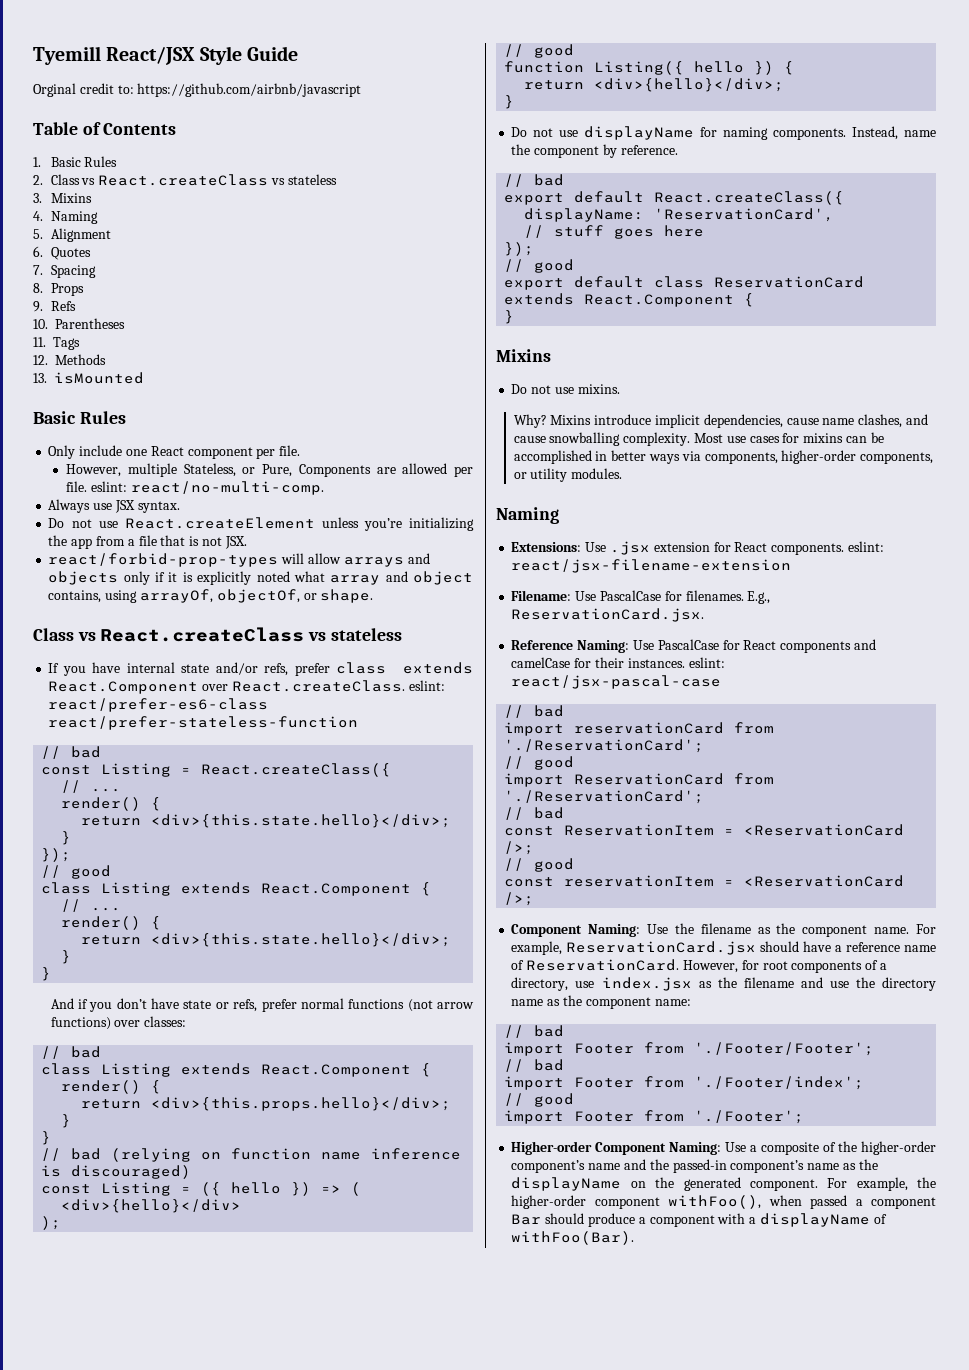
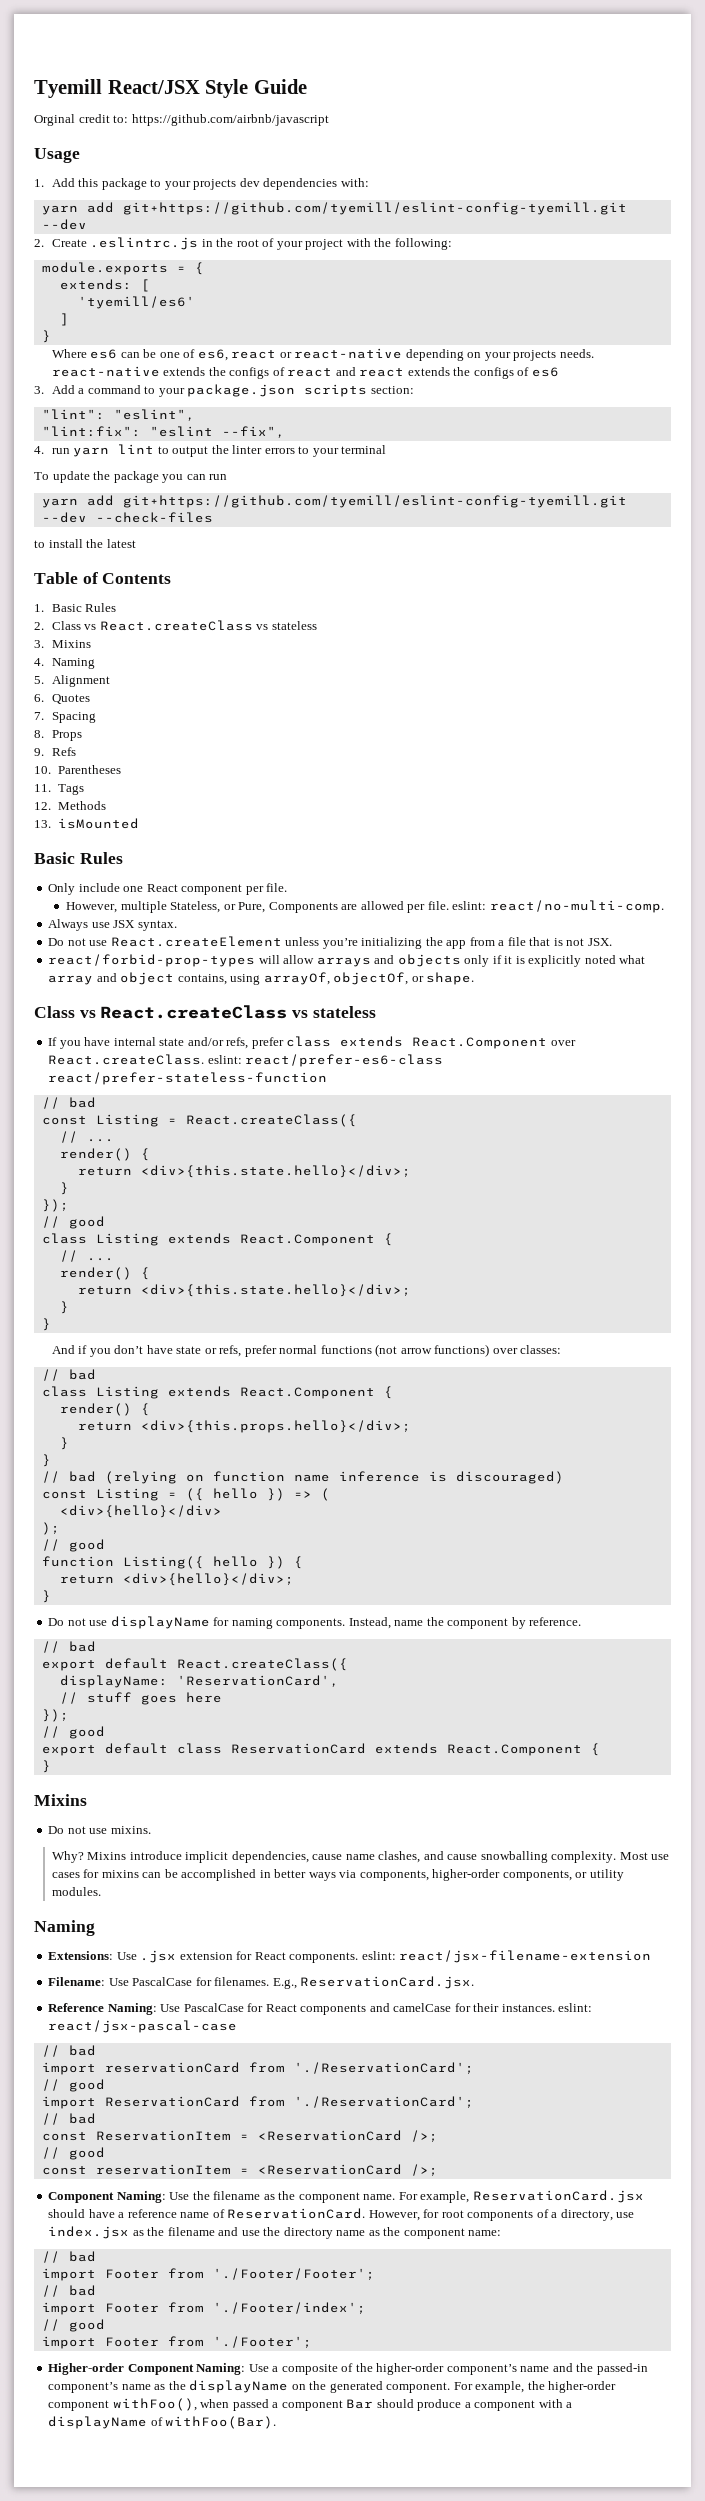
+ Usage
+ 1. Add this package to your projects dev dependencies with:
+ yarn add git+https://github.com/tyemill/eslint-config-tyemill.git --dev
+ 2. Create .eslintrc.js in the root of your project with the following:
+ module.exports = {
+ extends: [
+ 'tyemill/es6'
+ ]
+ }
+ Where es6 can be one of es6, react or react-native depending on your projects needs. react-native extends the configs of react and react extends the configs of es6
+ 3. Add a command to your package.json scripts section:
+ "lint": "eslint",
+ "lint:fix": "eslint --fix",
+ 4. run yarn lint to output the linter errors to your terminal
+ To update the package you can run
+ yarn add git+https://github.com/tyemill/eslint-config-tyemill.git --dev --check-files
+ to install the latest

